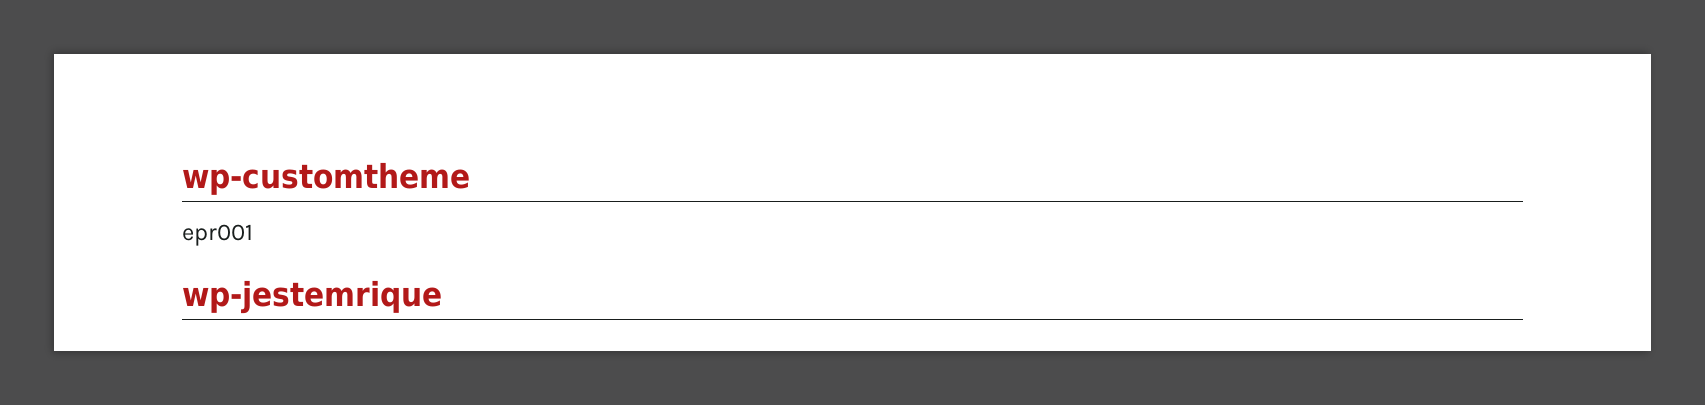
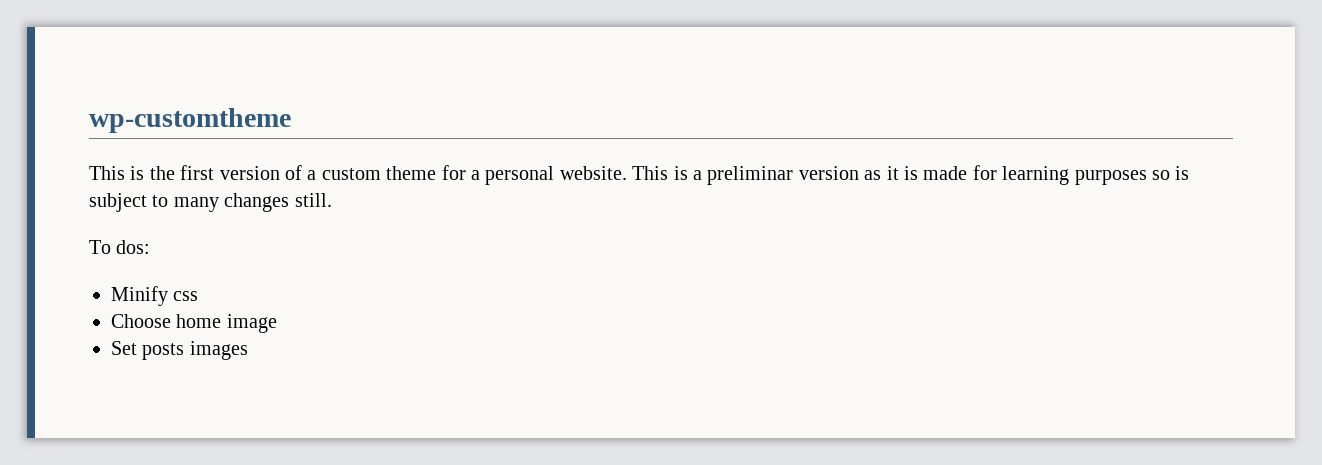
- epr001
- wp-jestemrique
+ This is the first version of a custom theme for a personal website. This is a preliminar version as it is made for learning purposes so is subject to many changes still.
+ To dos:
+ Minify css
+ Choose home image
+ Set posts images

